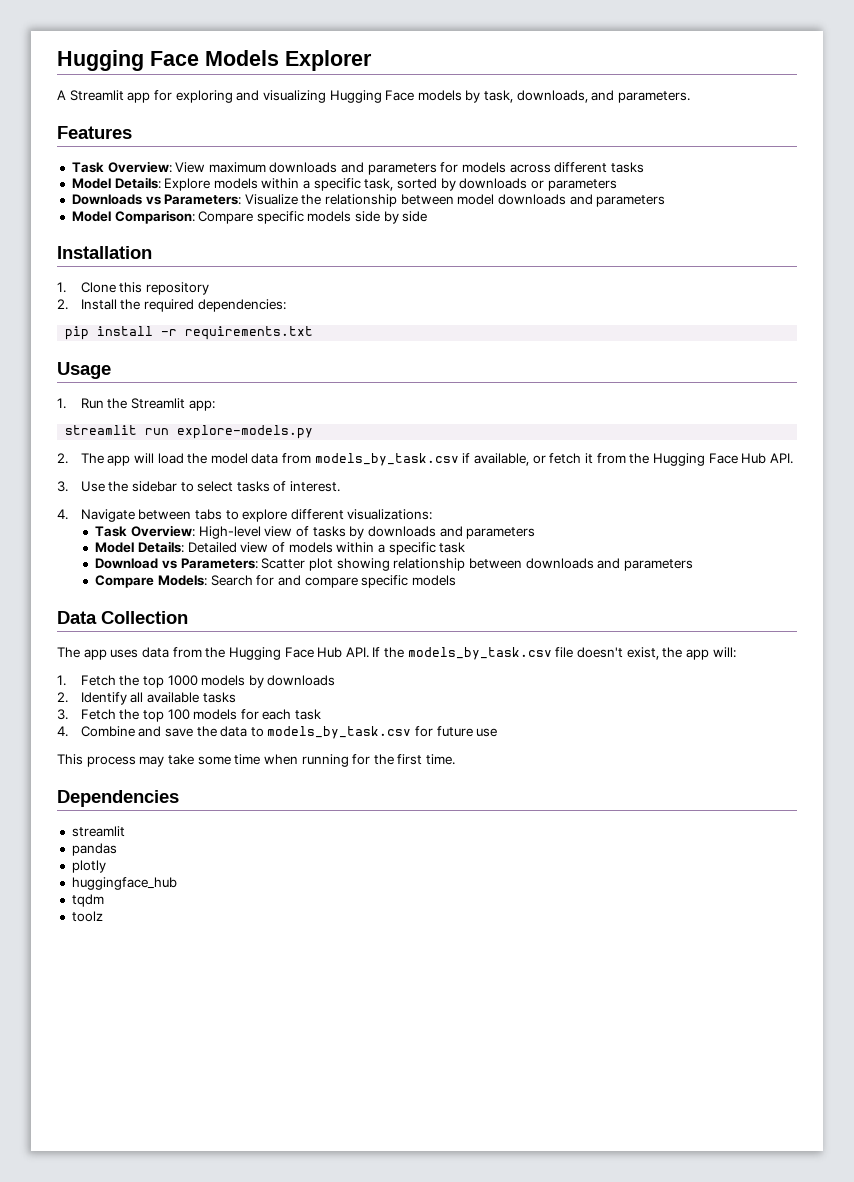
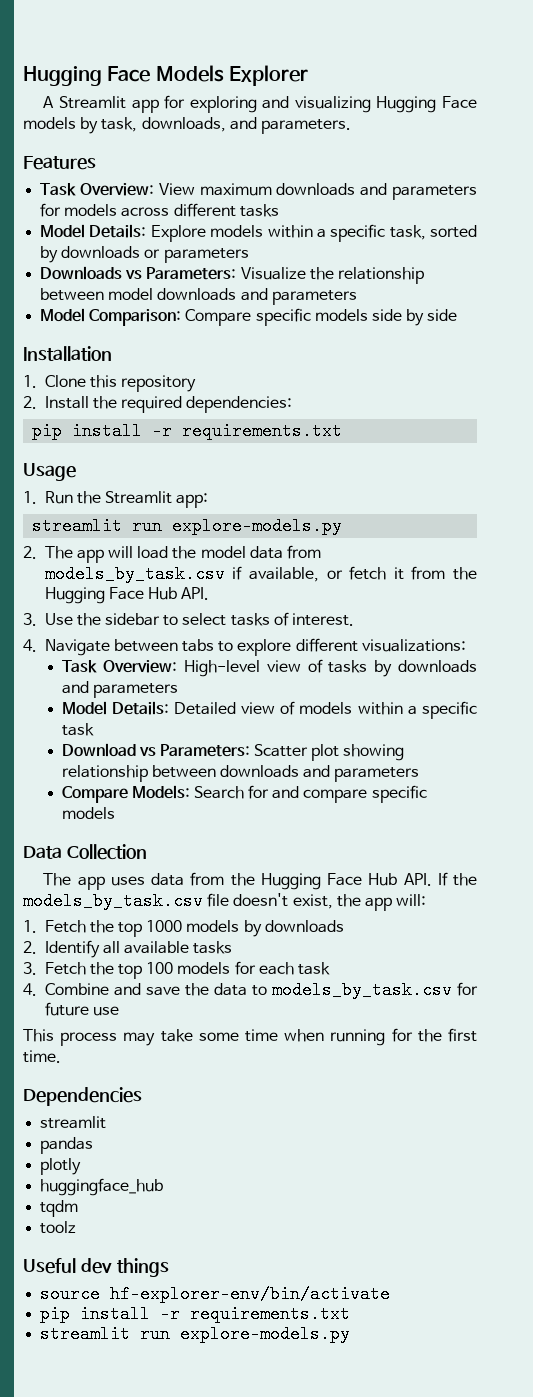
+ Useful dev things
+ source hf-explorer-env/bin/activate
+ pip install -r requirements.txt
+ streamlit run explore-models.py

